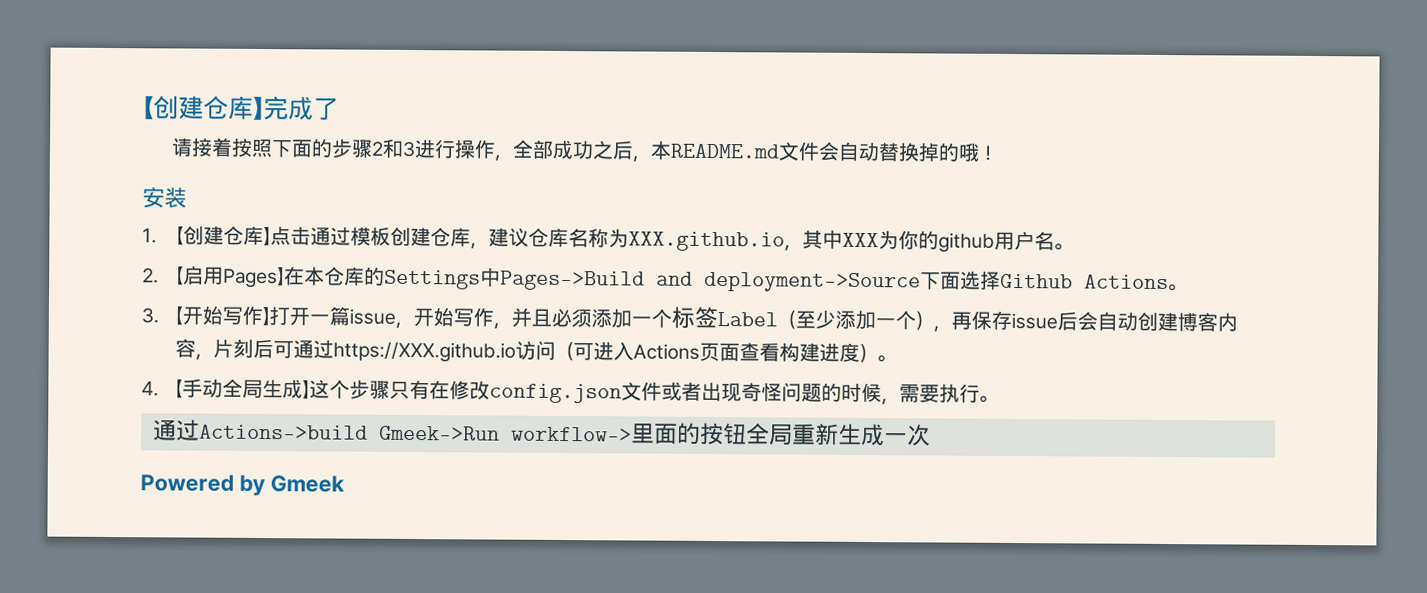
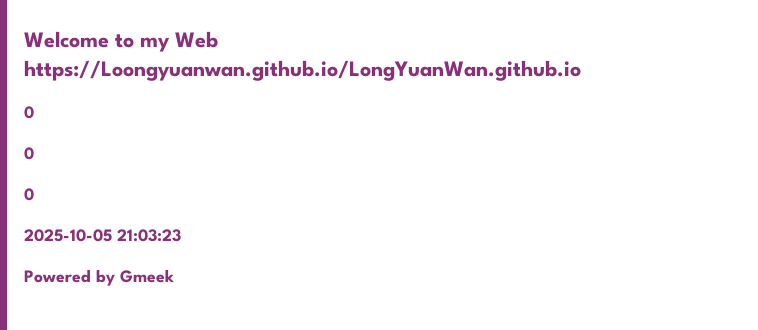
- 【创建仓库】完成了
- 请接着按照下面的步骤2和3进行操作，全部成功之后，本README.md文件会自动替换掉的哦！
- 安装
- 1.【创建仓库】点击通过模板创建仓库，建议仓库名称为XXX.github.io，其中XXX为你的github用户名。
- 2.【启用Pages】在本仓库的Settings中Pages->Build and deployment->Source下面选择Github Actions。
- 3.【开始写作】打开一篇issue，开始写作，并且必须添加一个标签Label（至少添加一个），再保存issue后会自动创建博客内容，片刻后可通过https://XXX.github.io访问（可进入Actions页面查看构建进度）。
- 4.【手动全局生成】这个步骤只有在修改config.json文件或者出现奇怪问题的时候，需要执行。
- 通过Actions->build Gmeek->Run workflow->里面的按钮全局重新生成一次
+ Welcome to my Web https://Loongyuanwan.github.io/LongYuanWan.github.io
+ 0
+ 0
+ 0
+ 2025-10-05 21:03:23

